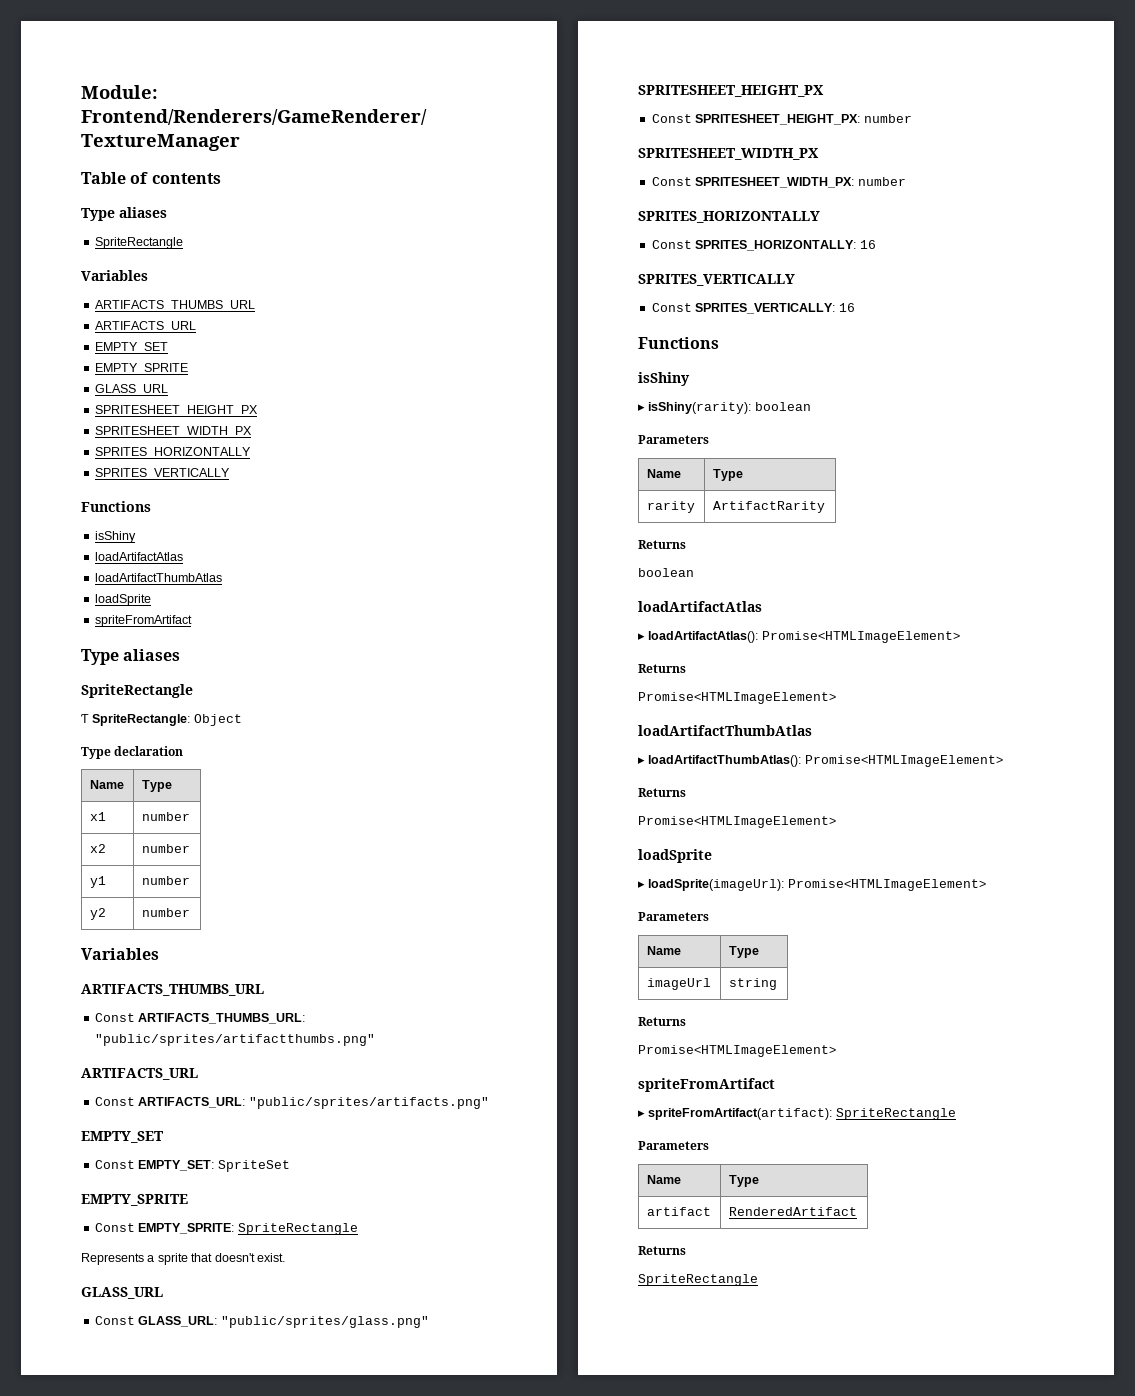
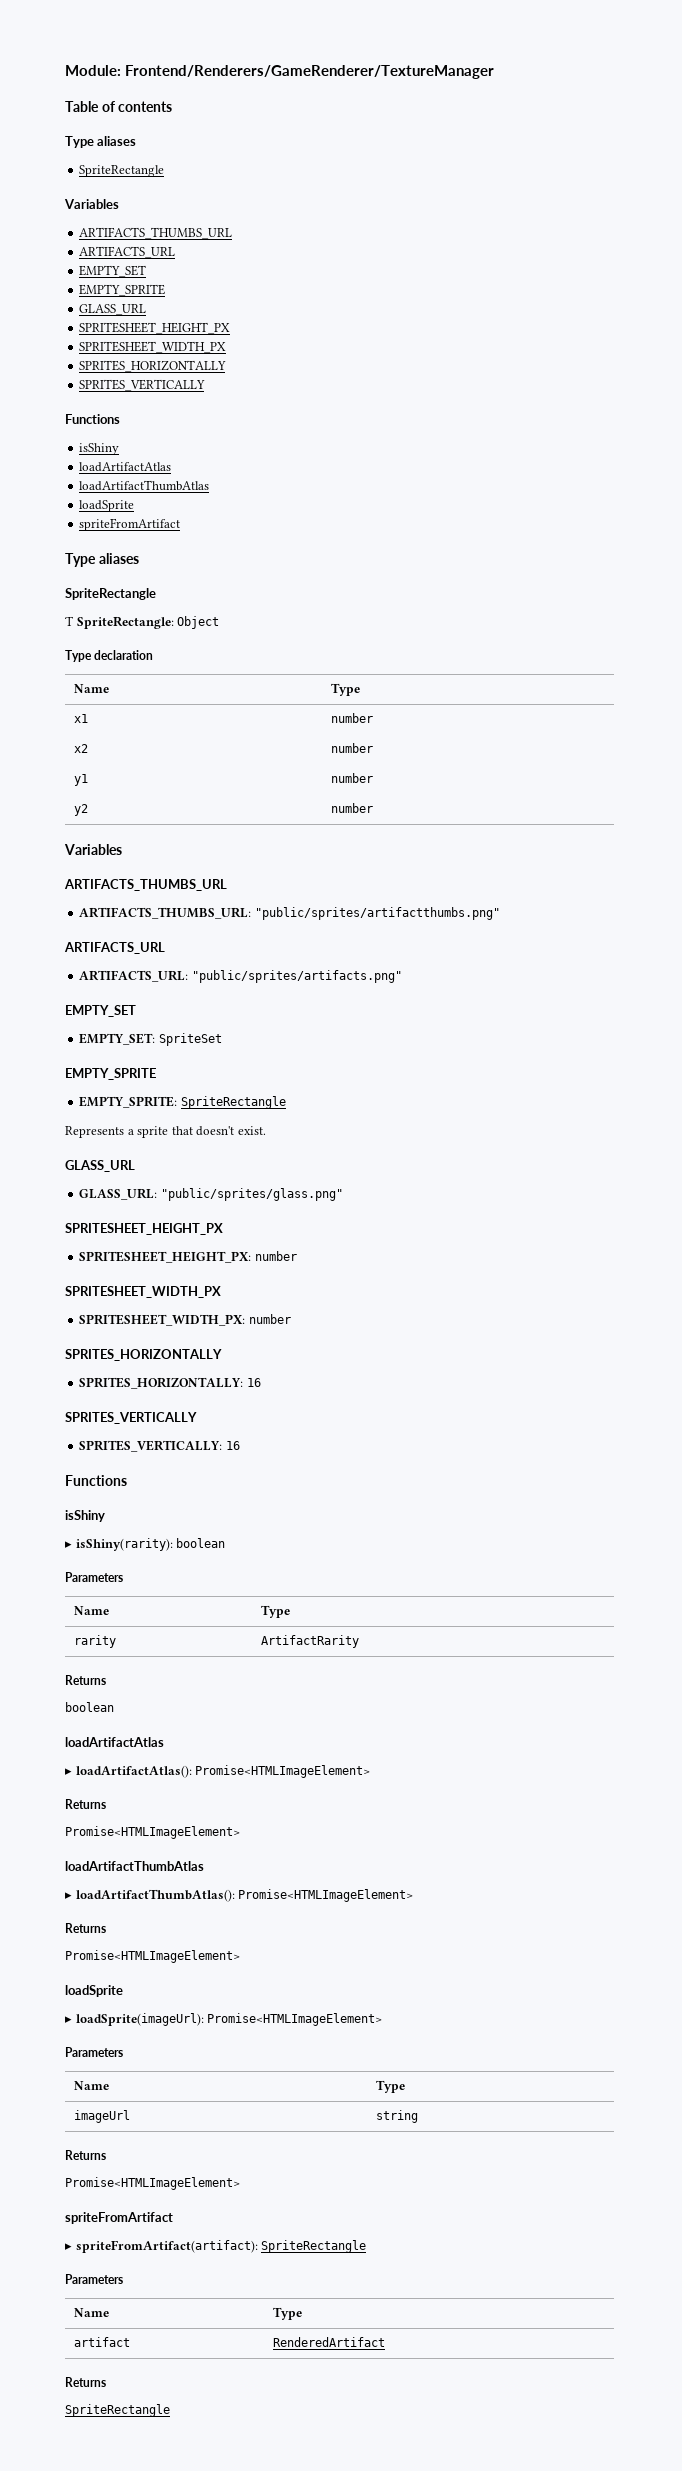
- Const ARTIFACTS_THUMBS_URL: "public/sprites/artifactthumbs.png"
+ ARTIFACTS_THUMBS_URL: "public/sprites/artifactthumbs.png"
- Const ARTIFACTS_URL: "public/sprites/artifacts.png"
+ ARTIFACTS_URL: "public/sprites/artifacts.png"
- Const EMPTY_SET: SpriteSet
+ EMPTY_SET: SpriteSet
- Const EMPTY_SPRITE: SpriteRectangle
+ EMPTY_SPRITE: SpriteRectangle
- Const GLASS_URL: "public/sprites/glass.png"
+ GLASS_URL: "public/sprites/glass.png"
- Const SPRITESHEET_HEIGHT_PX: number
+ SPRITESHEET_HEIGHT_PX: number
- Const SPRITESHEET_WIDTH_PX: number
+ SPRITESHEET_WIDTH_PX: number
- Const SPRITES_HORIZONTALLY: 16
+ SPRITES_HORIZONTALLY: 16
- Const SPRITES_VERTICALLY: 16
+ SPRITES_VERTICALLY: 16

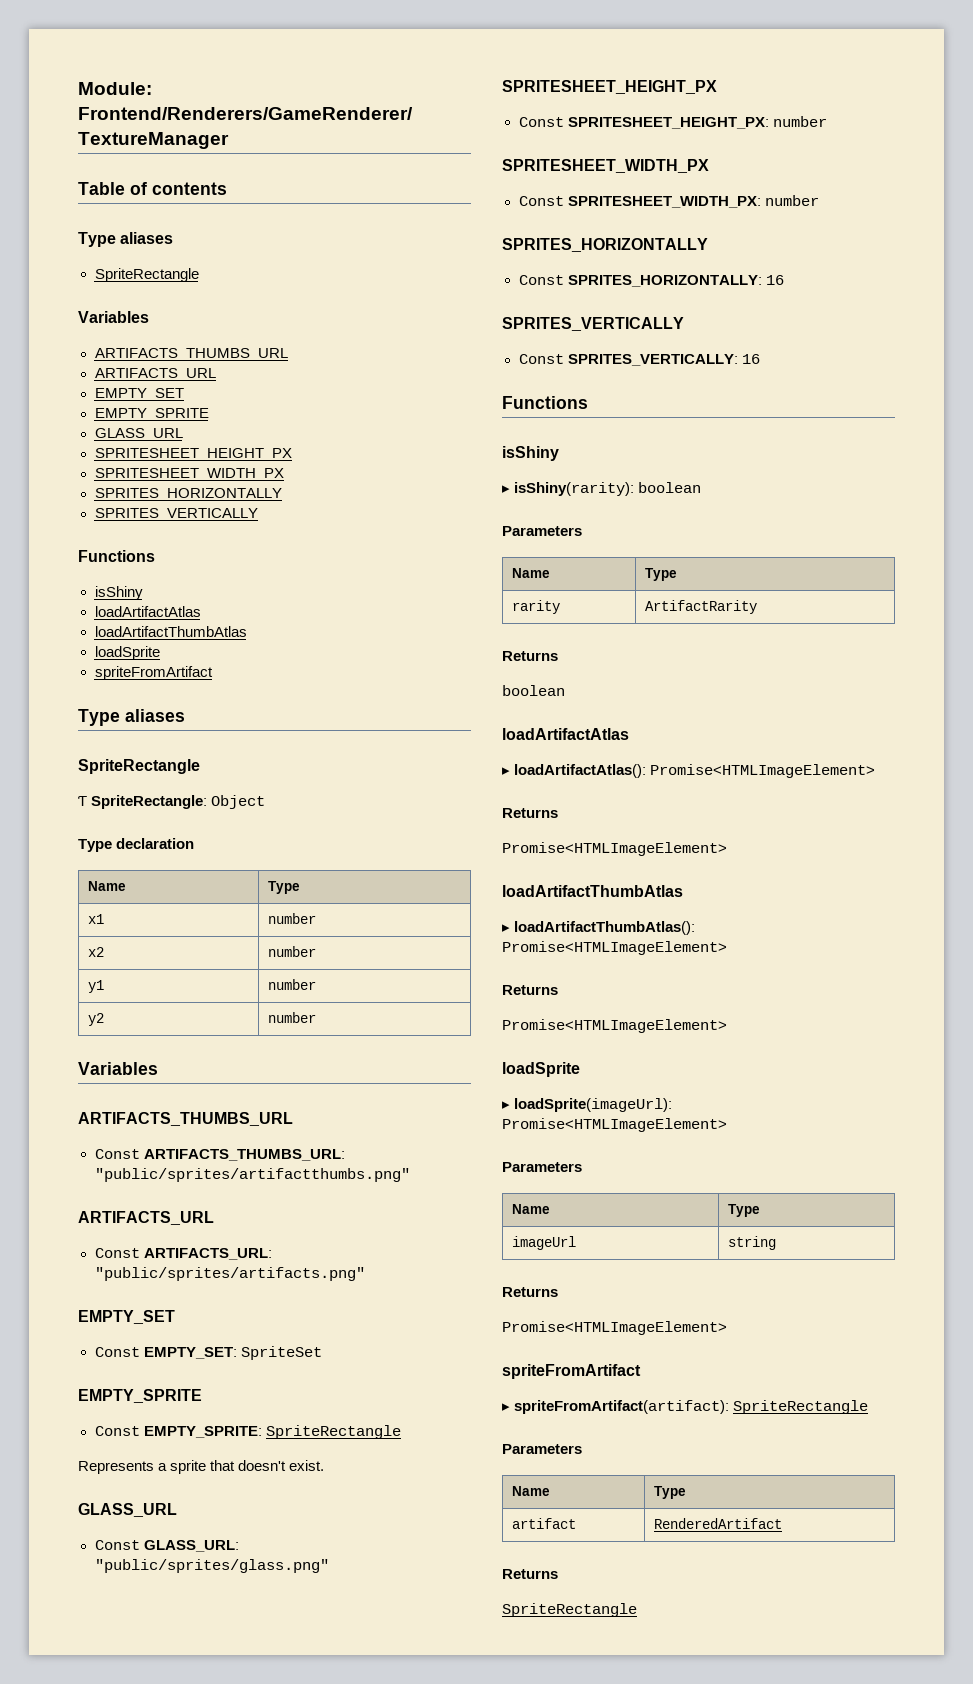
- ARTIFACTS_THUMBS_URL: "public/sprites/artifactthumbs.png"
+ Const ARTIFACTS_THUMBS_URL: "public/sprites/artifactthumbs.png"
- ARTIFACTS_URL: "public/sprites/artifacts.png"
+ Const ARTIFACTS_URL: "public/sprites/artifacts.png"
- EMPTY_SET: SpriteSet
+ Const EMPTY_SET: SpriteSet
- EMPTY_SPRITE: SpriteRectangle
+ Const EMPTY_SPRITE: SpriteRectangle
- GLASS_URL: "public/sprites/glass.png"
+ Const GLASS_URL: "public/sprites/glass.png"
- SPRITESHEET_HEIGHT_PX: number
+ Const SPRITESHEET_HEIGHT_PX: number
- SPRITESHEET_WIDTH_PX: number
+ Const SPRITESHEET_WIDTH_PX: number
- SPRITES_HORIZONTALLY: 16
+ Const SPRITES_HORIZONTALLY: 16
- SPRITES_VERTICALLY: 16
+ Const SPRITES_VERTICALLY: 16

